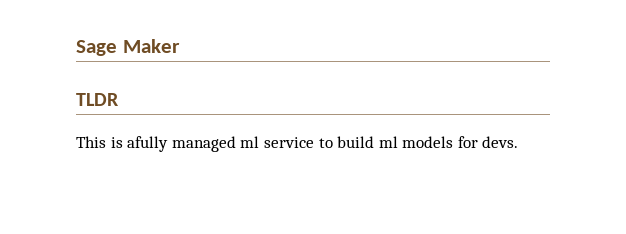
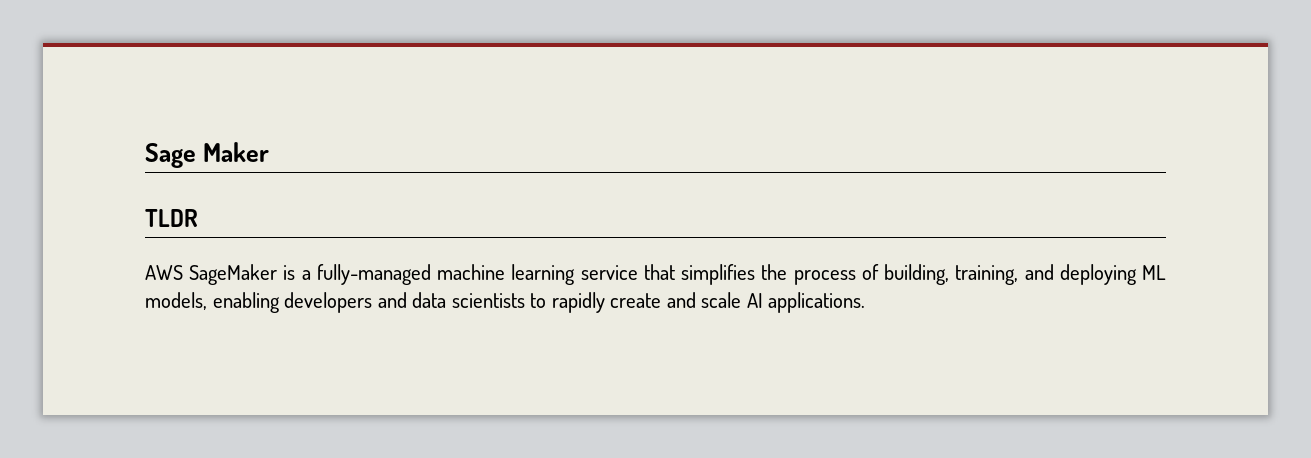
- This is afully managed ml service to build ml models for devs.
+ AWS SageMaker is a fully-managed machine learning service that simplifies the process of building, training, and deploying ML models, enabling developers and data scientists to rapidly create and scale AI applications.

